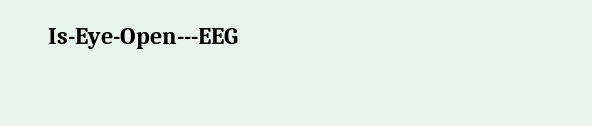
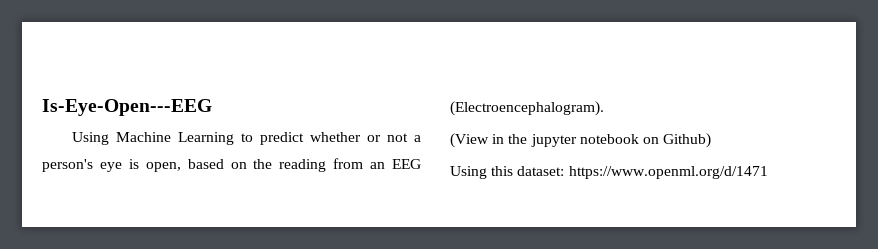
+ Using Machine Learning to predict whether or not a person's eye is open, based on the reading from an EEG (Electroencephalogram).
+ (View in the jupyter notebook on Github)
+ Using this dataset: https://www.openml.org/d/1471

